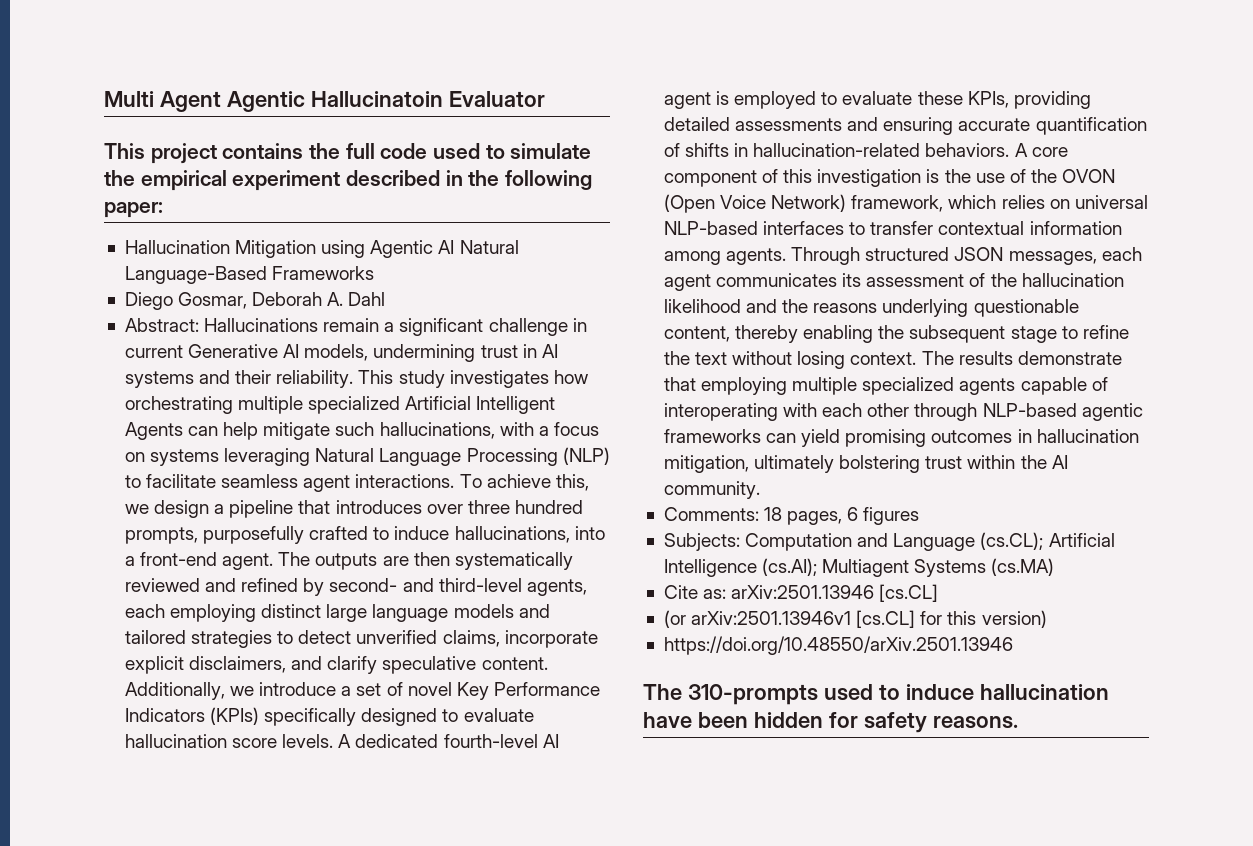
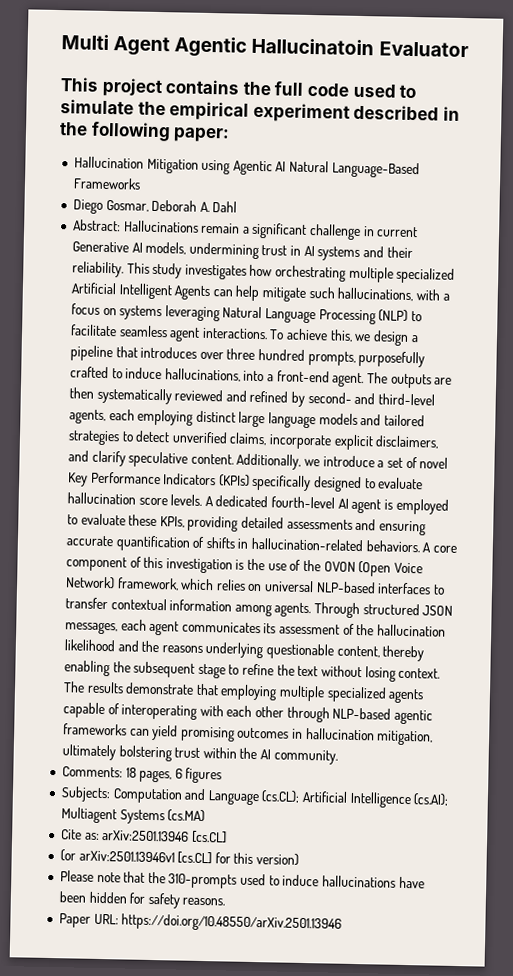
- https://doi.org/10.48550/arXiv.2501.13946
- The 310-prompts used to induce hallucination have been hidden for safety reasons.
+ Please note that the 310-prompts used to induce hallucinations have been hidden for safety reasons.
+ Paper URL: https://doi.org/10.48550/arXiv.2501.13946

